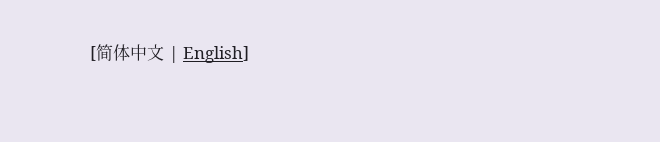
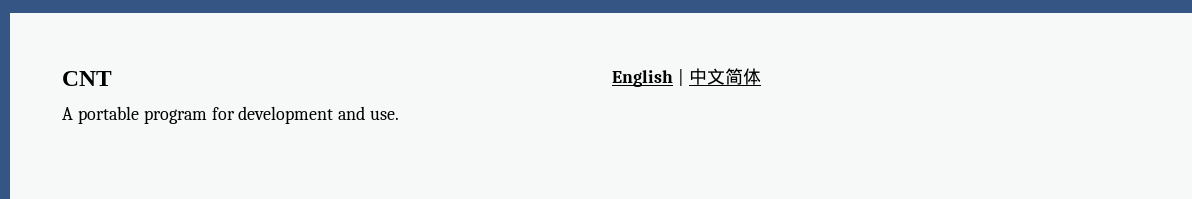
- [简体中文 | English]
+ CNT
+ A portable program for development and use.
+ English | 中文简体

